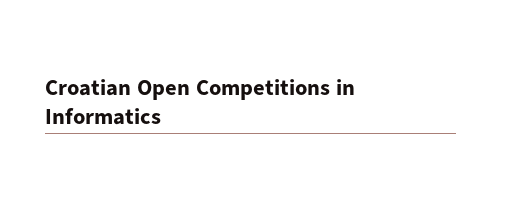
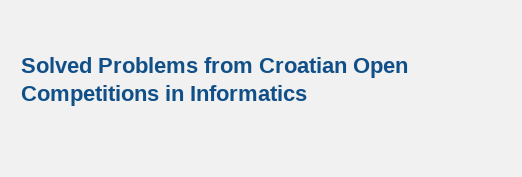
- Croatian Open Competitions in Informatics
+ Solved Problems from Croatian Open Competitions in Informatics

